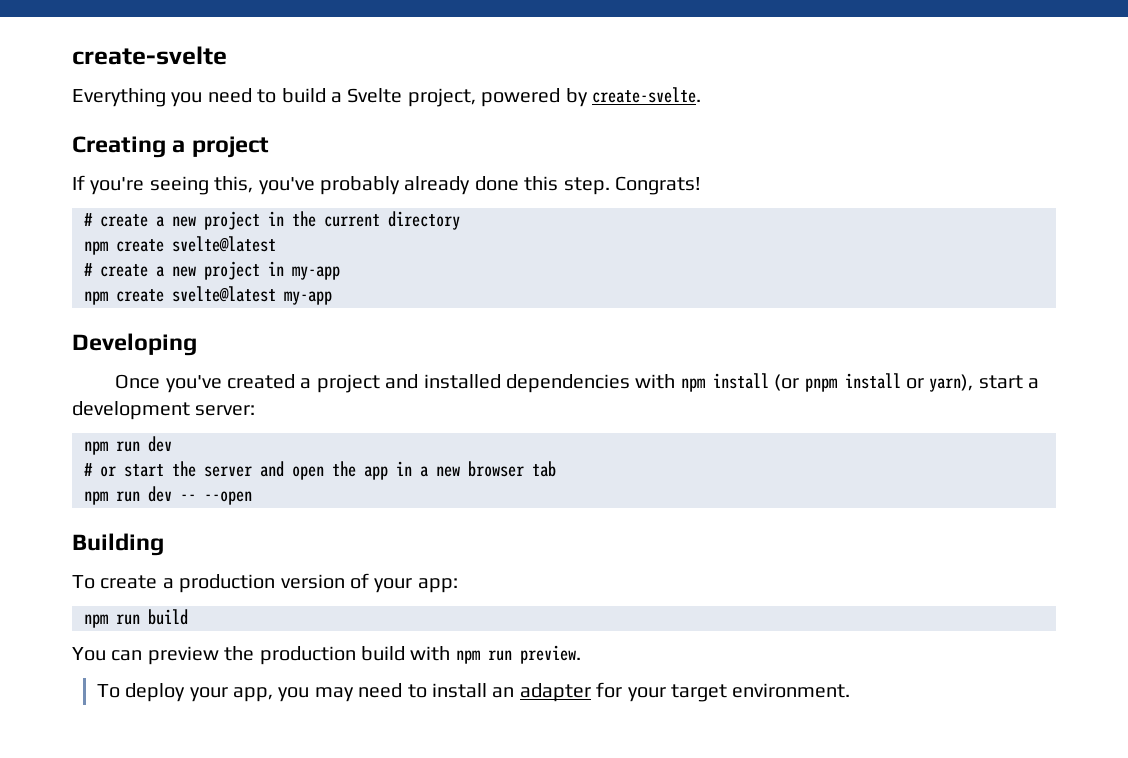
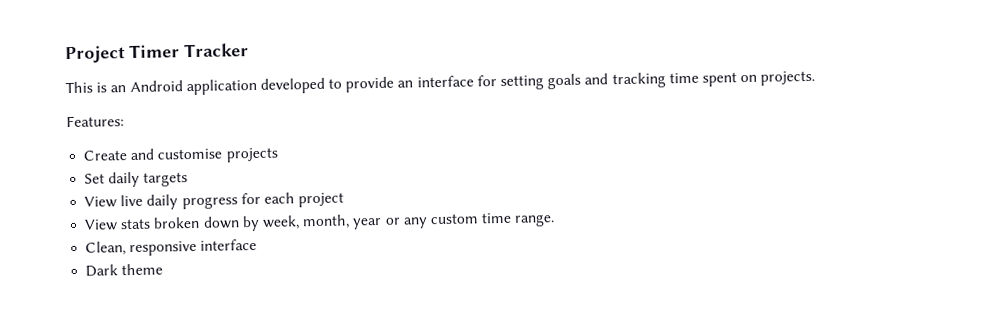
- create-svelte
- Everything you need to build a Svelte project, powered by create-svelte.
- Creating a project
- If you're seeing this, you've probably already done this step. Congrats!
- # create a new project in the current directory
- npm create svelte@latest
- # create a new project in my-app
- npm create svelte@latest my-app
- Developing
- Once you've created a project and installed dependencies with npm install (or pnpm install or yarn), start a development server:
- npm run dev
- # or start the server and open the app in a new browser tab
- npm run dev -- --open
- Building
- To create a production version of your app:
- npm run build
- You can preview the production build with npm run preview.
- To deploy your app, you may need to install an adapter for your target environment.
+ Project Timer Tracker
+ This is an Android application developed to provide an interface for setting goals and tracking time spent on projects.
+ Features:
+ Create and customise projects
+ Set daily targets
+ View live daily progress for each project
+ View stats broken down by week, month, year or any custom time range.
+ Clean, responsive interface
+ Dark theme

